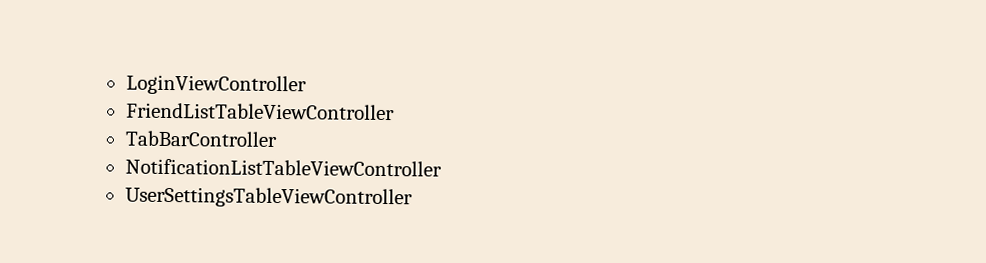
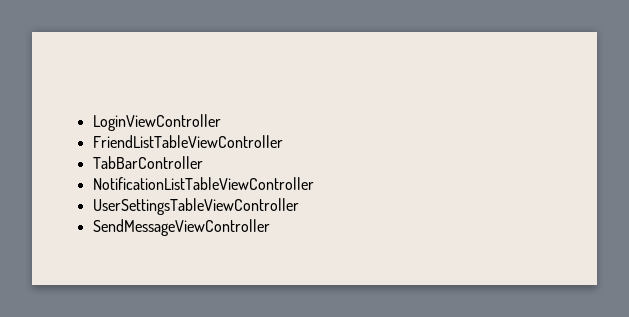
+ SendMessageViewController

